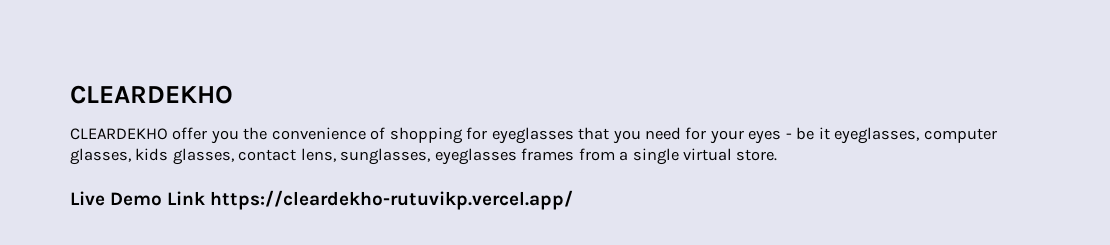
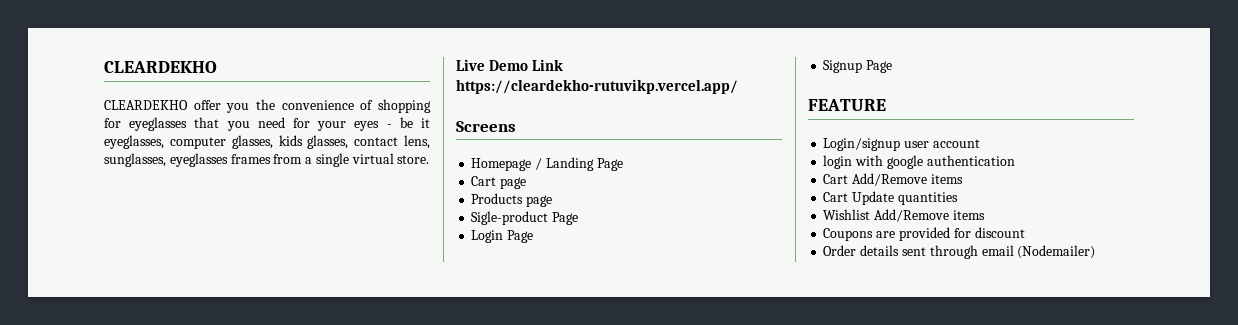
+ Screens
+ Homepage / Landing Page
+ Cart page
+ Products page
+ Sigle-product Page
+ Login Page
+ Signup Page
+ FEATURE
+ Login/signup user account
+ login with google authentication
+ Cart Add/Remove items
+ Cart Update quantities
+ Wishlist Add/Remove items
+ Coupons are provided for discount
+ Order details sent through email (Nodemailer)

